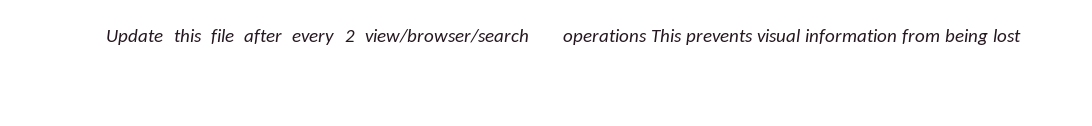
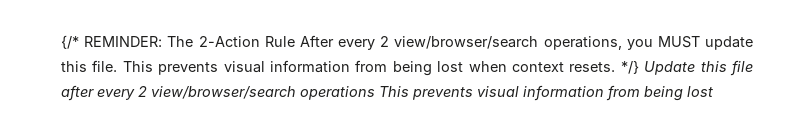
- Update this file after every 2 view/browser/search operations This prevents visual information from being lost
+ {/* REMINDER: The 2-Action Rule After every 2 view/browser/search operations, you MUST update this file. This prevents visual information from being lost when context resets. */} Update this file after every 2 view/browser/search operations This prevents visual information from being lost

